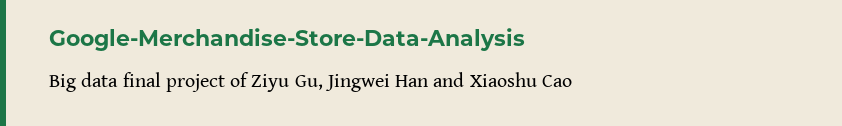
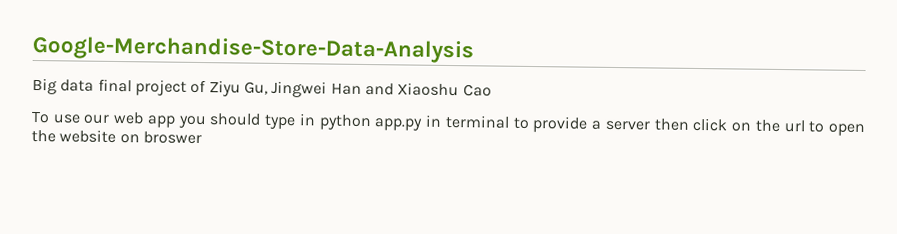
+ To use our web app you should type in python app.py in terminal to provide a server then click on the url to open the website on broswer

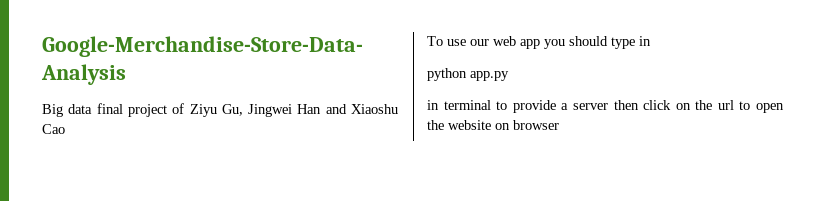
- To use our web app you should type in python app.py in terminal to provide a server then click on the url to open the website on broswer
+ To use our web app you should type in
+ python app.py
+ in terminal to provide a server then click on the url to open the website on browser

